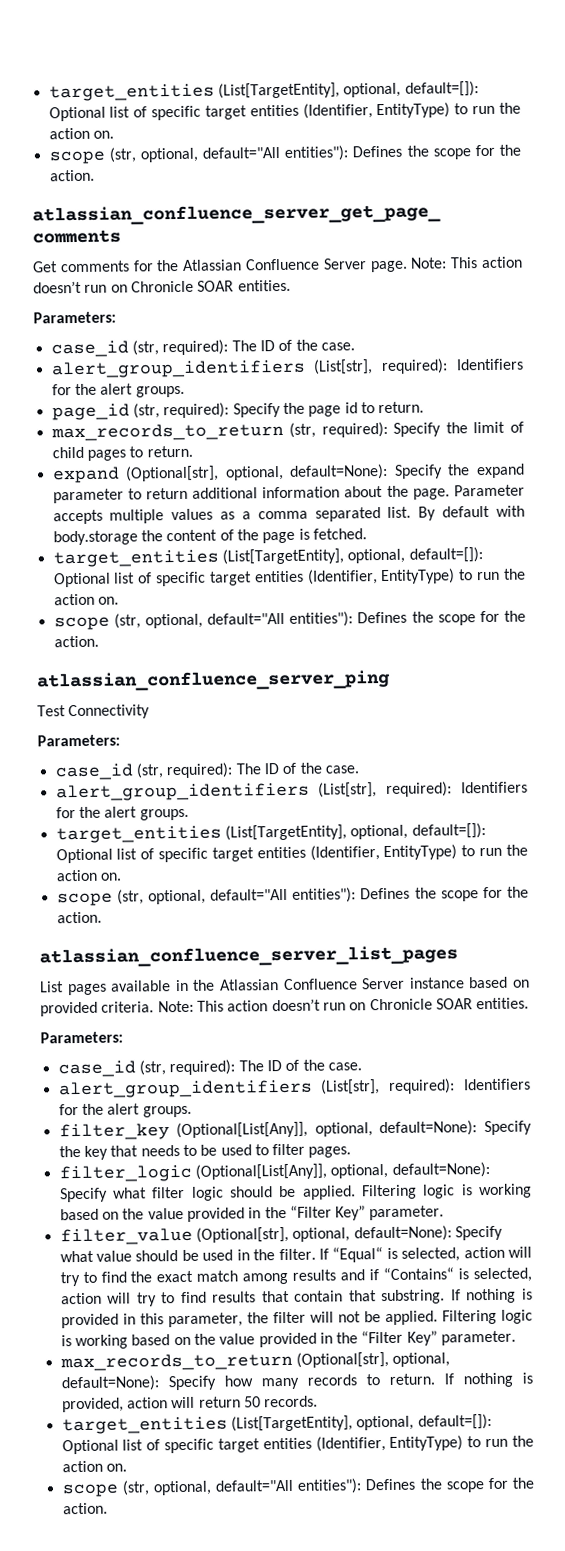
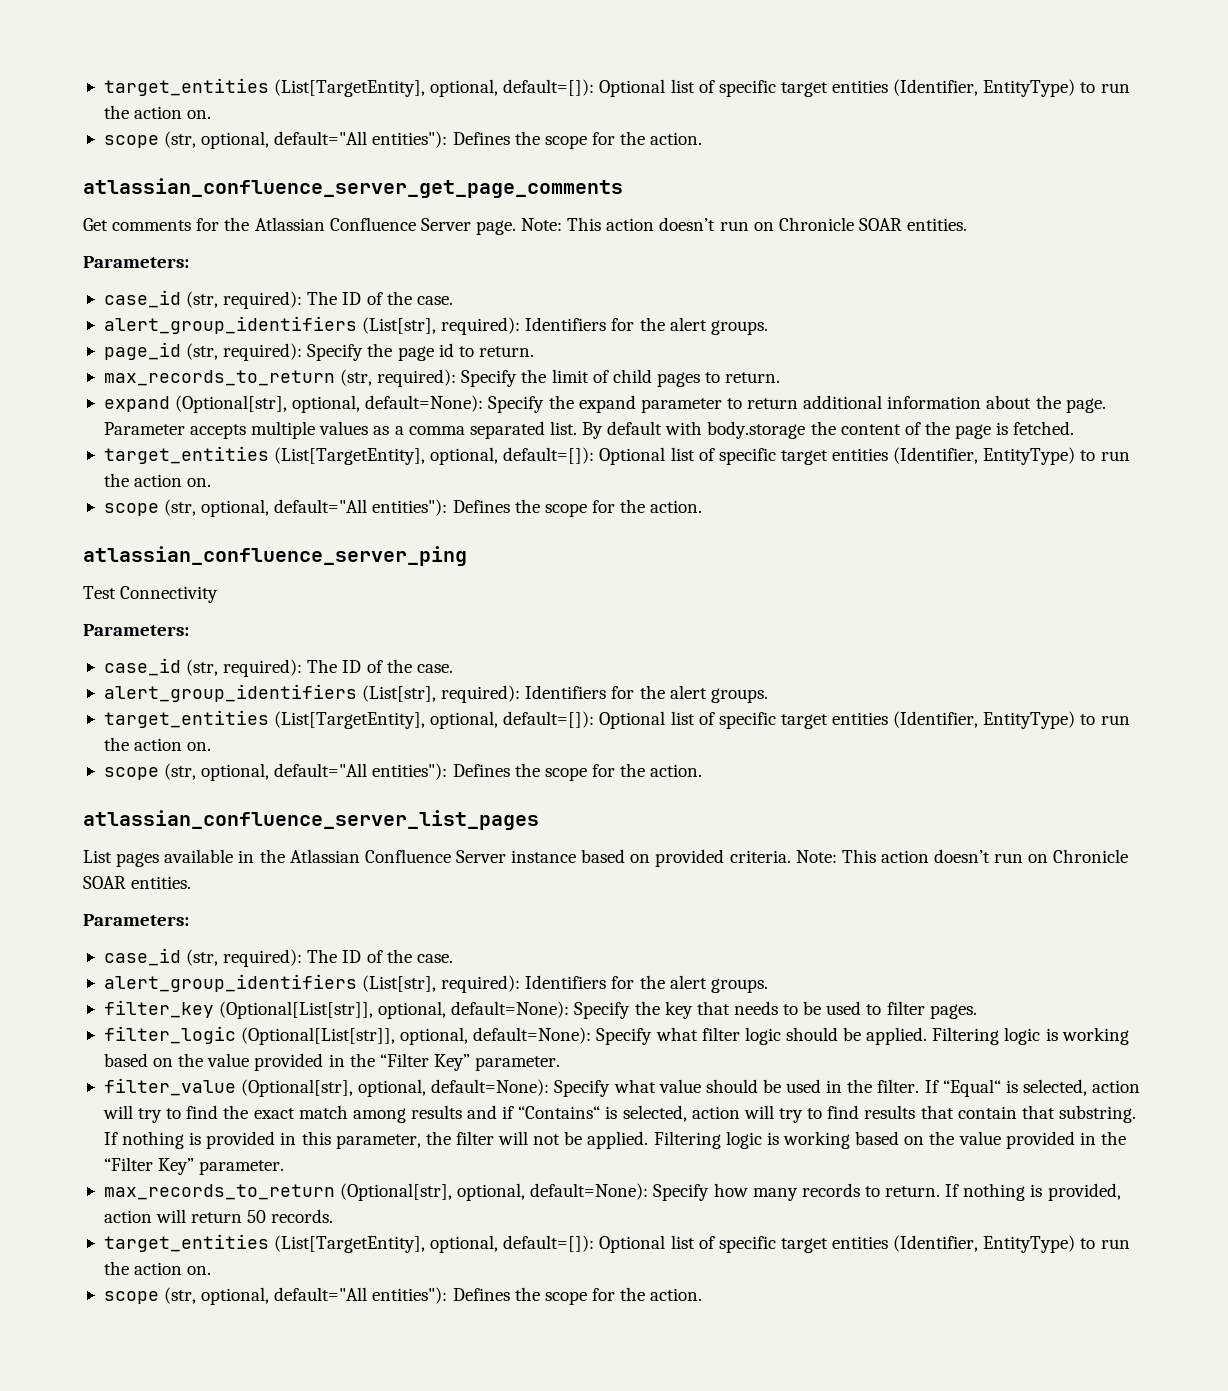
- filter_key (Optional[List[Any]], optional, default=None): Specify the key that needs to be used to filter pages.
+ filter_key (Optional[List[str]], optional, default=None): Specify the key that needs to be used to filter pages.
- filter_logic (Optional[List[Any]], optional, default=None): Specify what filter logic should be applied.
+ filter_logic (Optional[List[str]], optional, default=None): Specify what filter logic should be applied.

